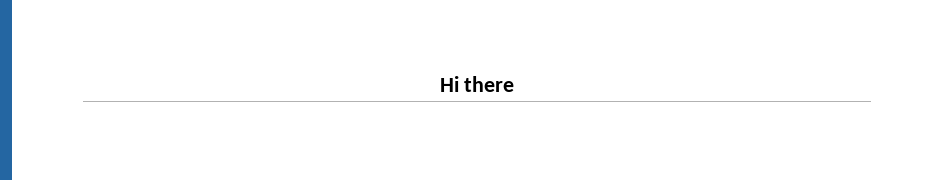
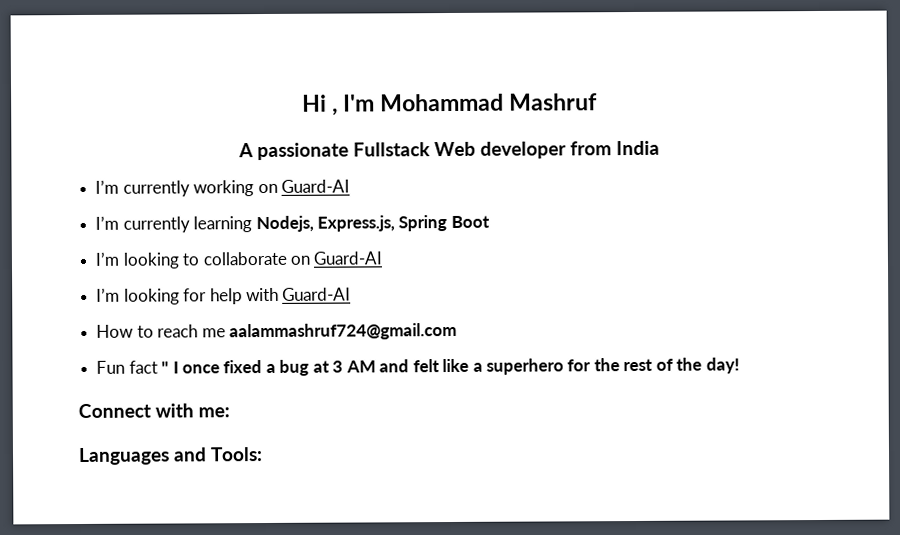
- Hi there
+ Hi , I'm Mohammad Mashruf
+ A passionate Fullstack Web developer from India
+ I’m currently working on Guard-AI
+ I’m currently learning Nodejs, Express.js, Spring Boot
+ I’m looking to collaborate on Guard-AI
+ I’m looking for help with Guard-AI
+ How to reach me aalammashruf724@gmail.com
+ Fun fact " I once fixed a bug at 3 AM and felt like a superhero for the rest of the day!
+ Connect with me:
+ Languages and Tools:

